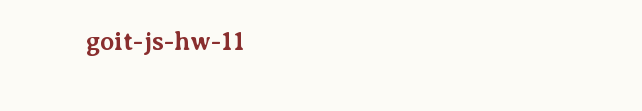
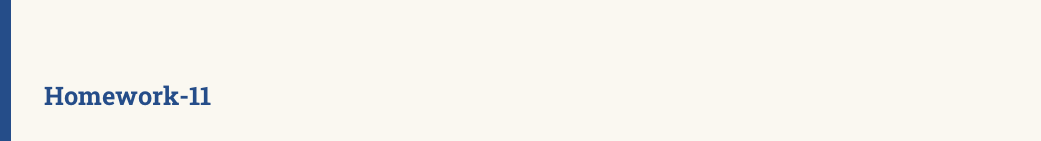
- goit-js-hw-11
+ Homework-11

